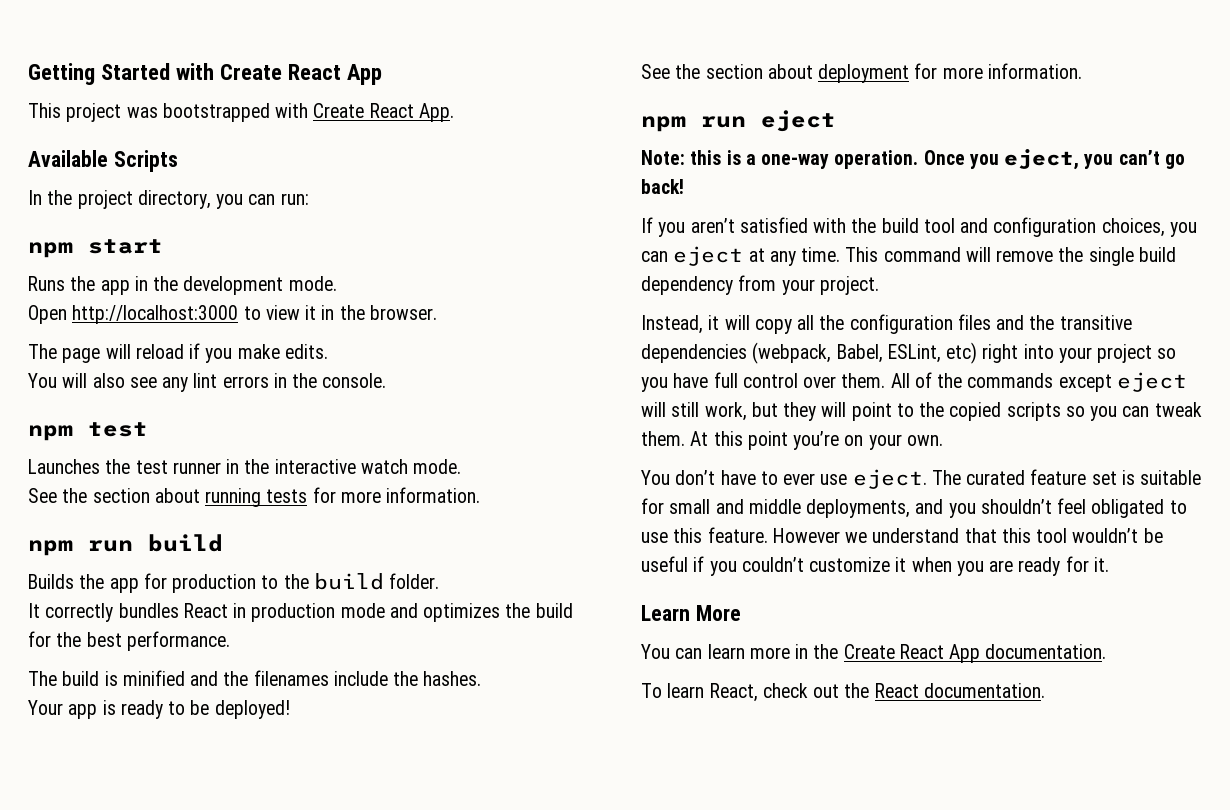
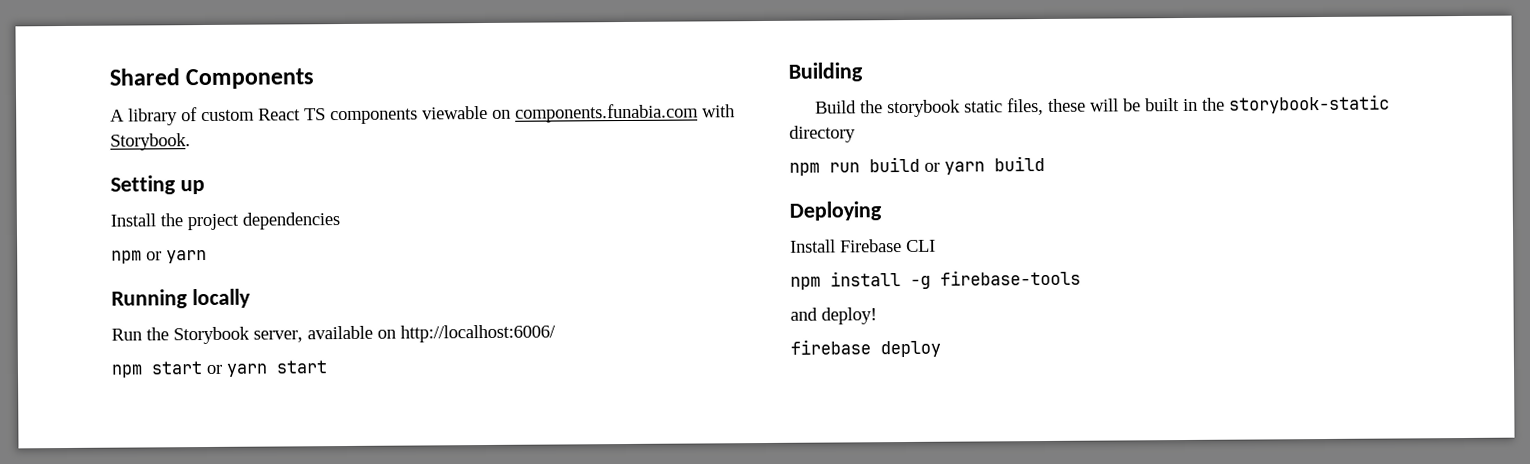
- Getting Started with Create React App
- This project was bootstrapped with Create React App.
- Available Scripts
- In the project directory, you can run:
- npm start
- Runs the app in the development mode.
- Open http://localhost:3000 to view it in the browser.
- The page will reload if you make edits.
- You will also see any lint errors in the console.
- npm test
- Launches the test runner in the interactive watch mode.
- See the section about running tests for more information.
- npm run build
- Builds the app for production to the build folder.
- It correctly bundles React in production mode and optimizes the build for the best performance.
- The build is minified and the filenames include the hashes.
- Your app is ready to be deployed!
- See the section about deployment for more information.
- npm run eject
- Note: this is a one-way operation. Once you eject, you can’t go back!
- If you aren’t satisfied with the build tool and configuration choices, you can eject at any time. This command will remove the single build dependency from your project.
- Instead, it will copy all the configuration files and the transitive dependencies (webpack, Babel, ESLint, etc) right into your project so you have full control over them. All of the commands except eject will still work, but they will point to the copied scripts so you can tweak them. At this point you’re on your own.
- You don’t have to ever use eject. The curated feature set is suitable for small and middle deployments, and you shouldn’t feel obligated to use this feature. However we understand that this tool wouldn’t be useful if you couldn’t customize it when you are ready for it.
- Learn More
- You can learn more in the Create React App documentation.
- To learn React, check out the React documentation.
+ Shared Components
+ A library of custom React TS components viewable on components.funabia.com with Storybook.
+ Setting up
+ Install the project dependencies
+ npm or yarn
+ Running locally
+ Run the Storybook server, available on http://localhost:6006/
+ npm start or yarn start
+ Building
+ Build the storybook static files, these will be built in the storybook-static directory
+ npm run build or yarn build
+ Deploying
+ Install Firebase CLI
+ npm install -g firebase-tools
+ and deploy!
+ firebase deploy

